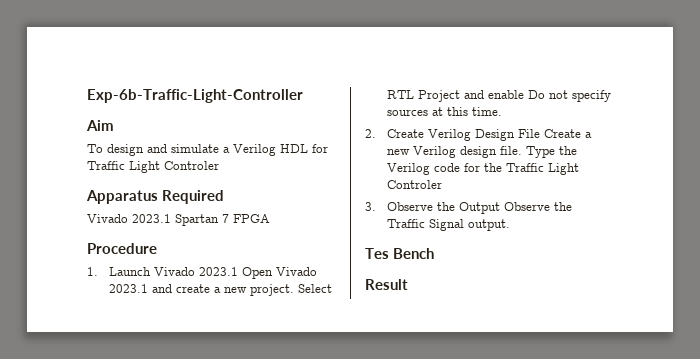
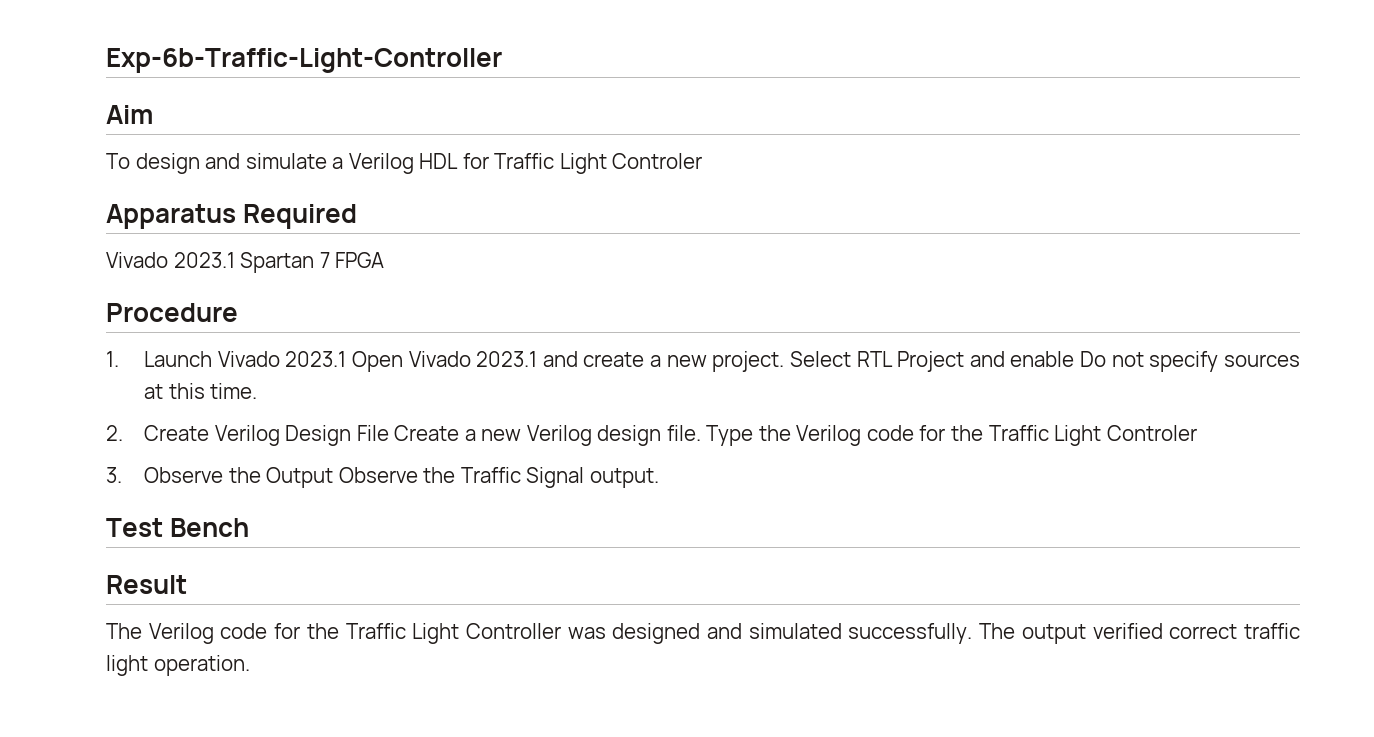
- Tes Bench
+ Test Bench
+ The Verilog code for the Traffic Light Controller was designed and simulated successfully. The output verified correct traffic light operation.

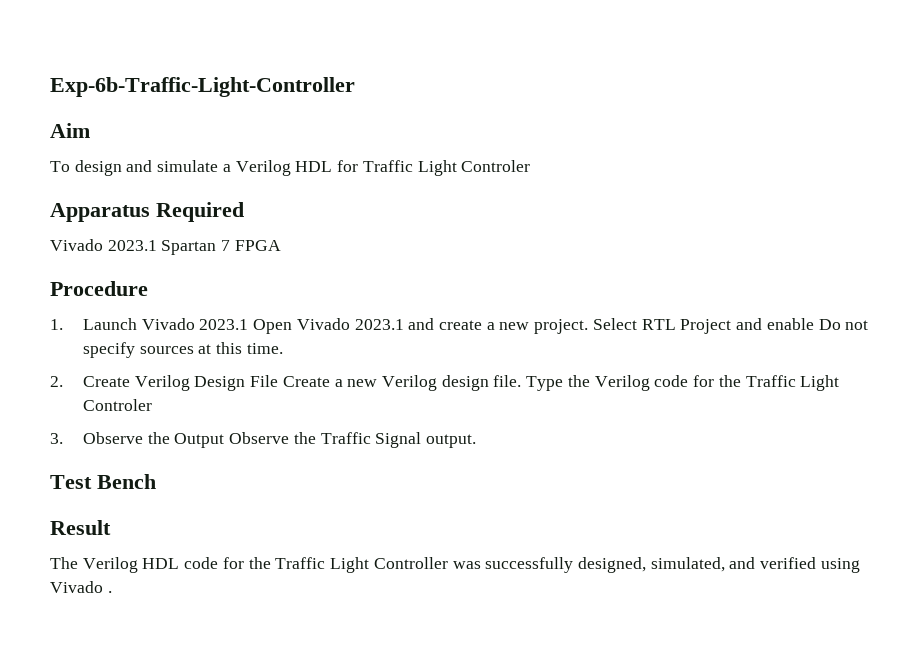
- The Verilog code for the Traffic Light Controller was designed and simulated successfully. The output verified correct traffic light operation.
+ The Verilog HDL code for the Traffic Light Controller was successfully designed, simulated, and verified using Vivado .

